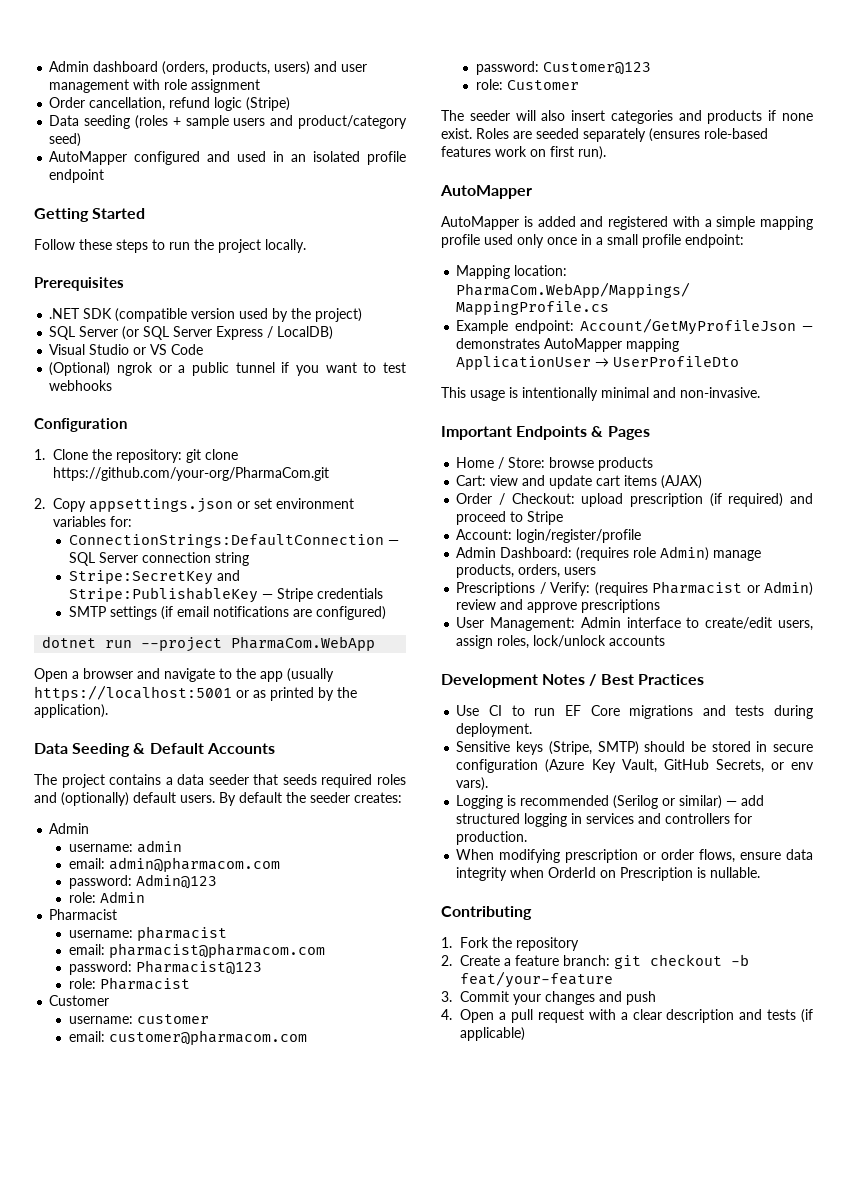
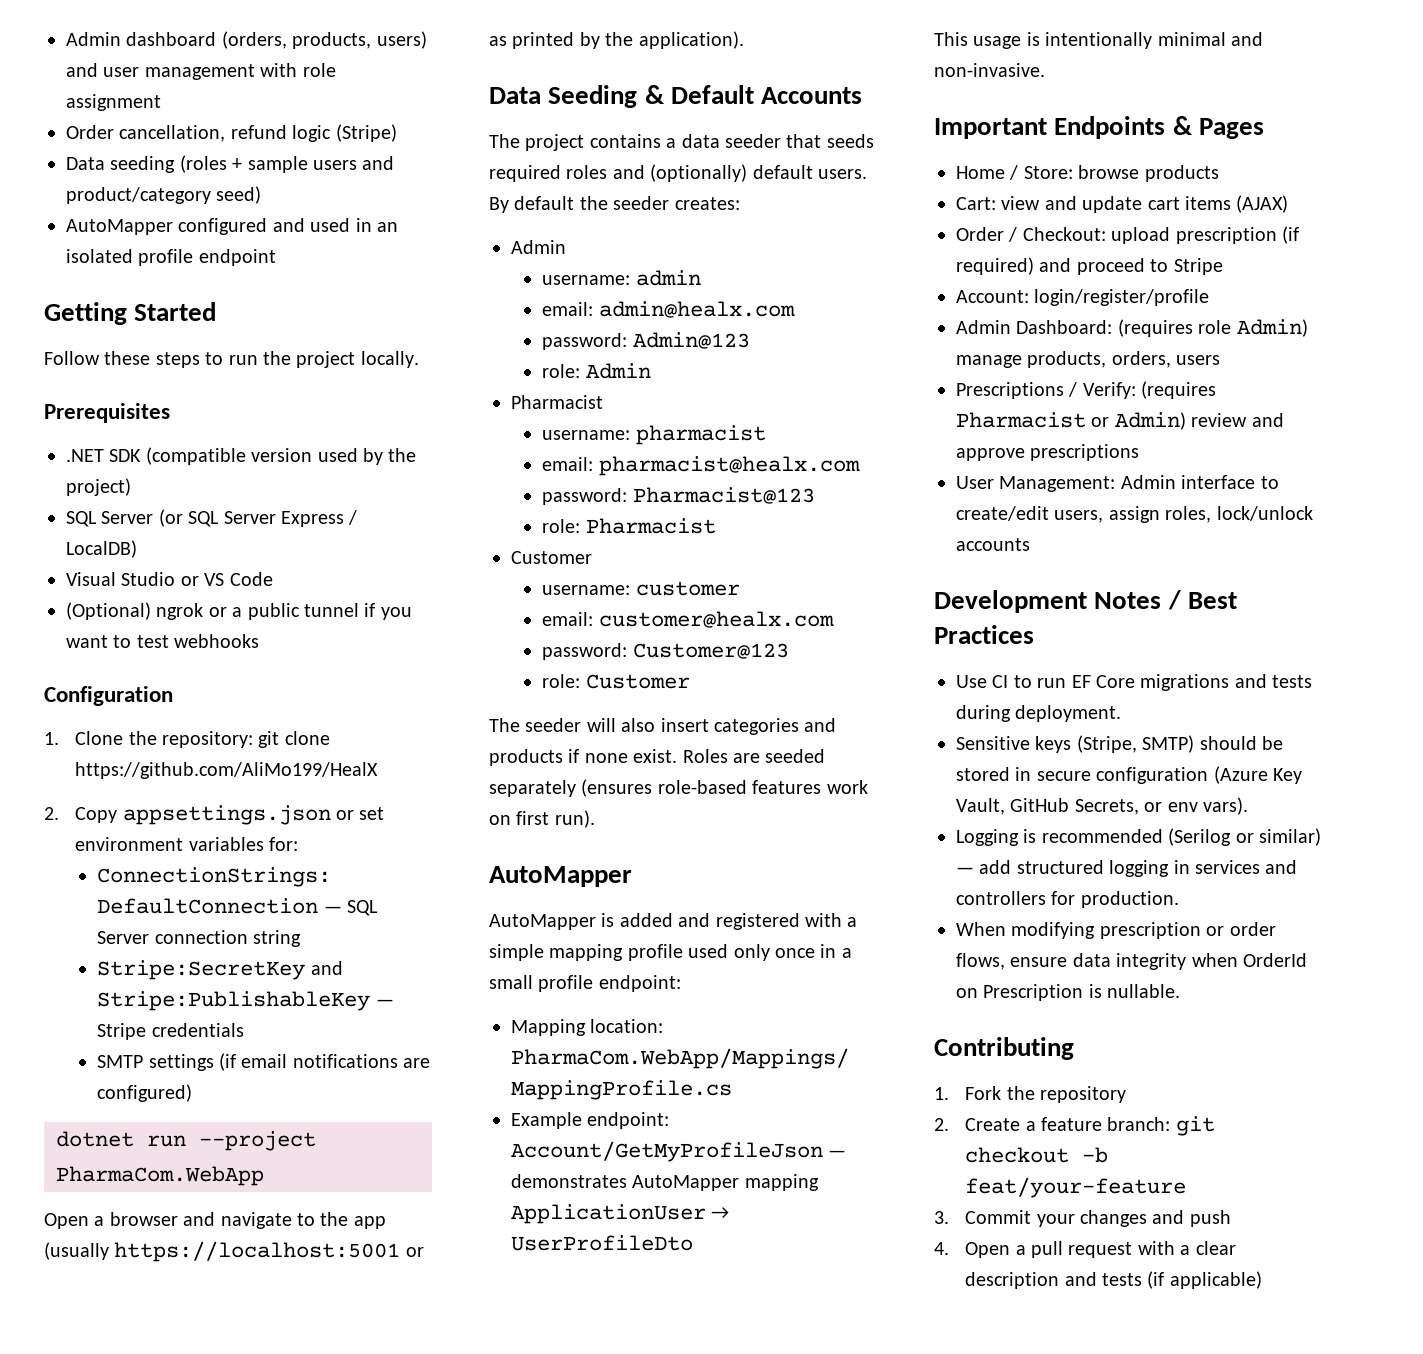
- 1. Clone the repository: git clone https://github.com/your-org/PharmaCom.git
+ 1. Clone the repository: git clone https://github.com/AliMo199/HealX
- email: admin@pharmacom.com
+ email: admin@healx.com
- email: pharmacist@pharmacom.com
+ email: pharmacist@healx.com
- email: customer@pharmacom.com
+ email: customer@healx.com

